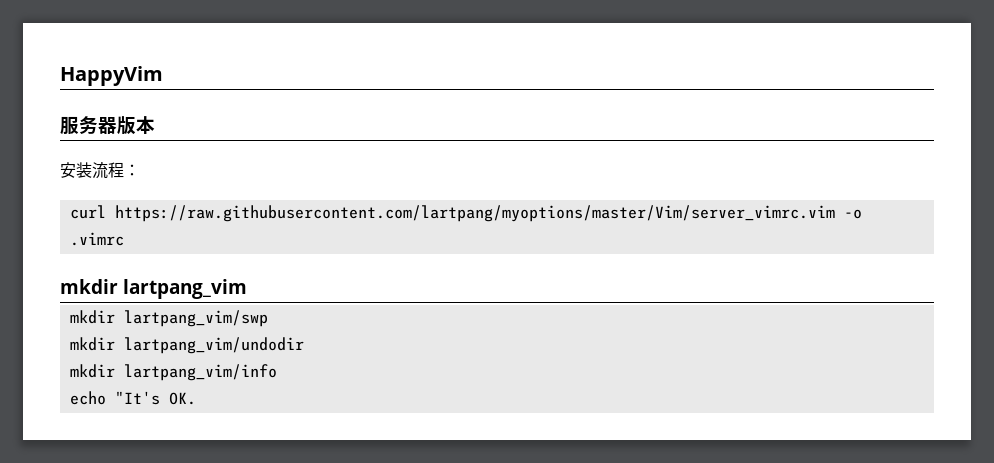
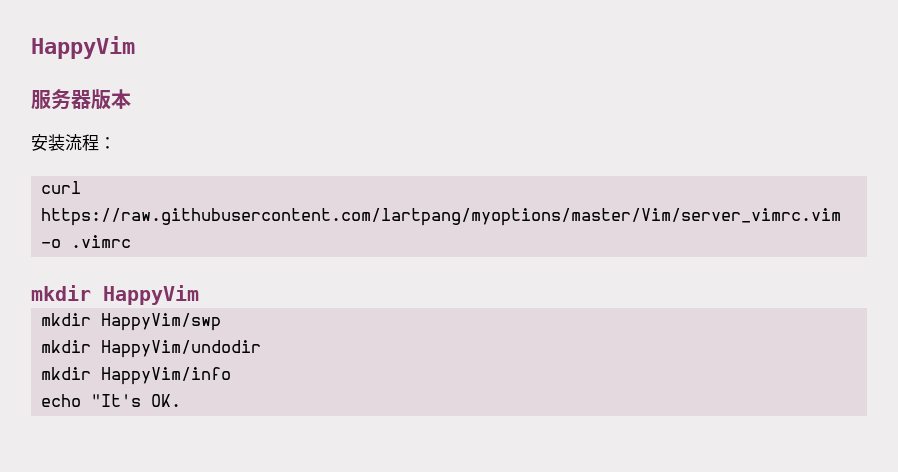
- mkdir lartpang_vim
- mkdir lartpang_vim/swp
- mkdir lartpang_vim/undodir
- mkdir lartpang_vim/info
+ mkdir HappyVim
+ mkdir HappyVim/swp
+ mkdir HappyVim/undodir
+ mkdir HappyVim/info

